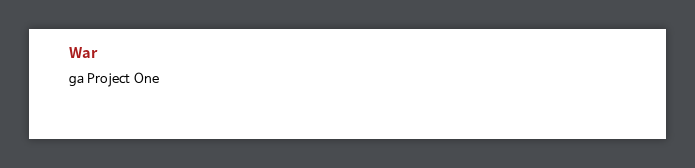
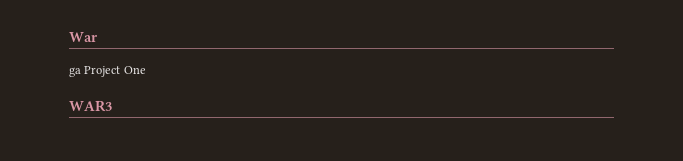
+ WAR3

